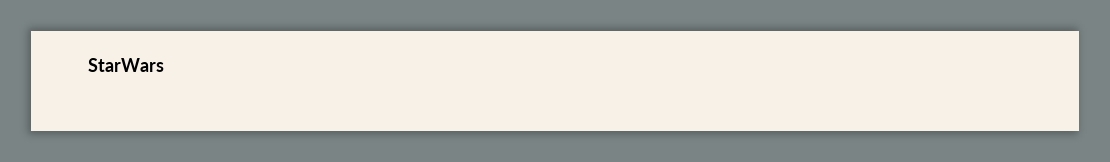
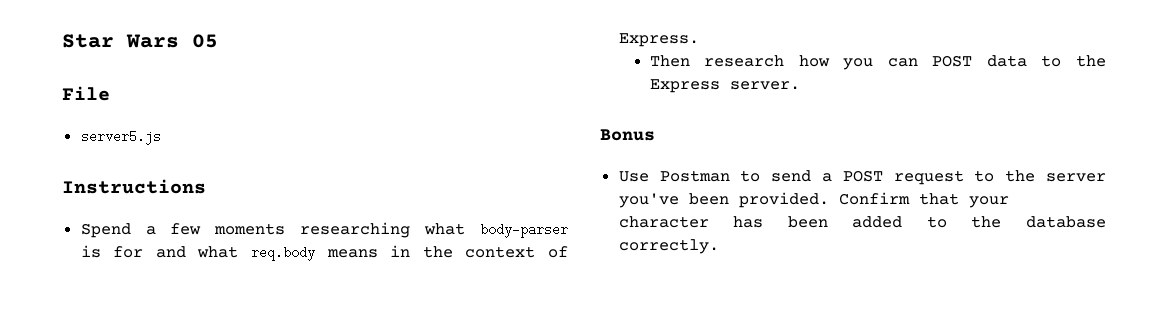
- StarWars
+ Star Wars 05
+ File
+ server5.js
+ Instructions
+ Spend a few moments researching what body-parser is for and what req.body means in the context of Express.
+ Then research how you can POST data to the Express server.
+ Bonus
+ Use Postman to send a POST request to the server you've been provided. Confirm that your character has been added to the database correctly.

